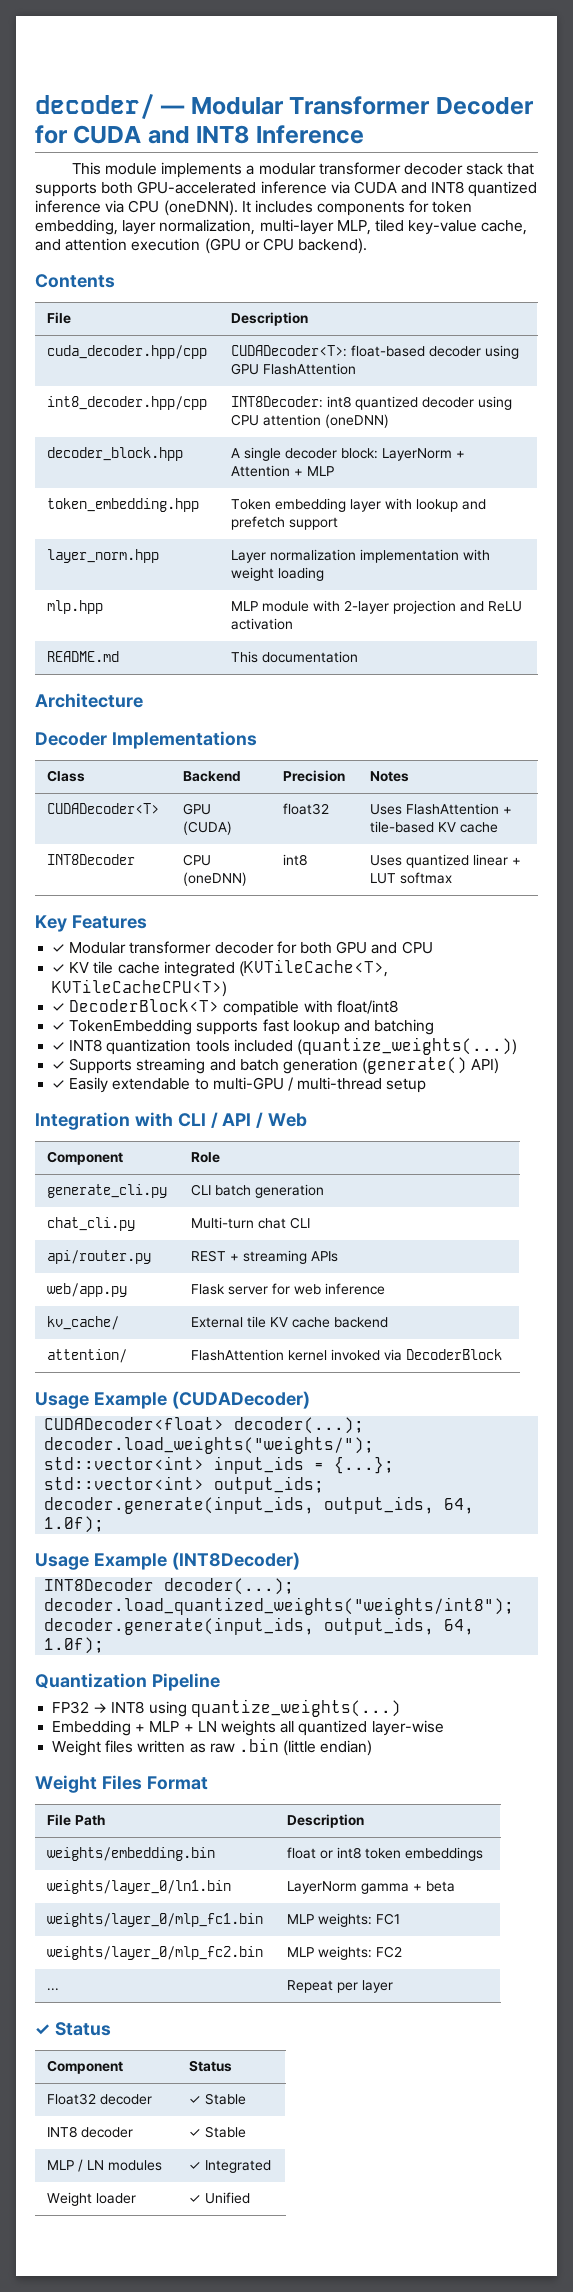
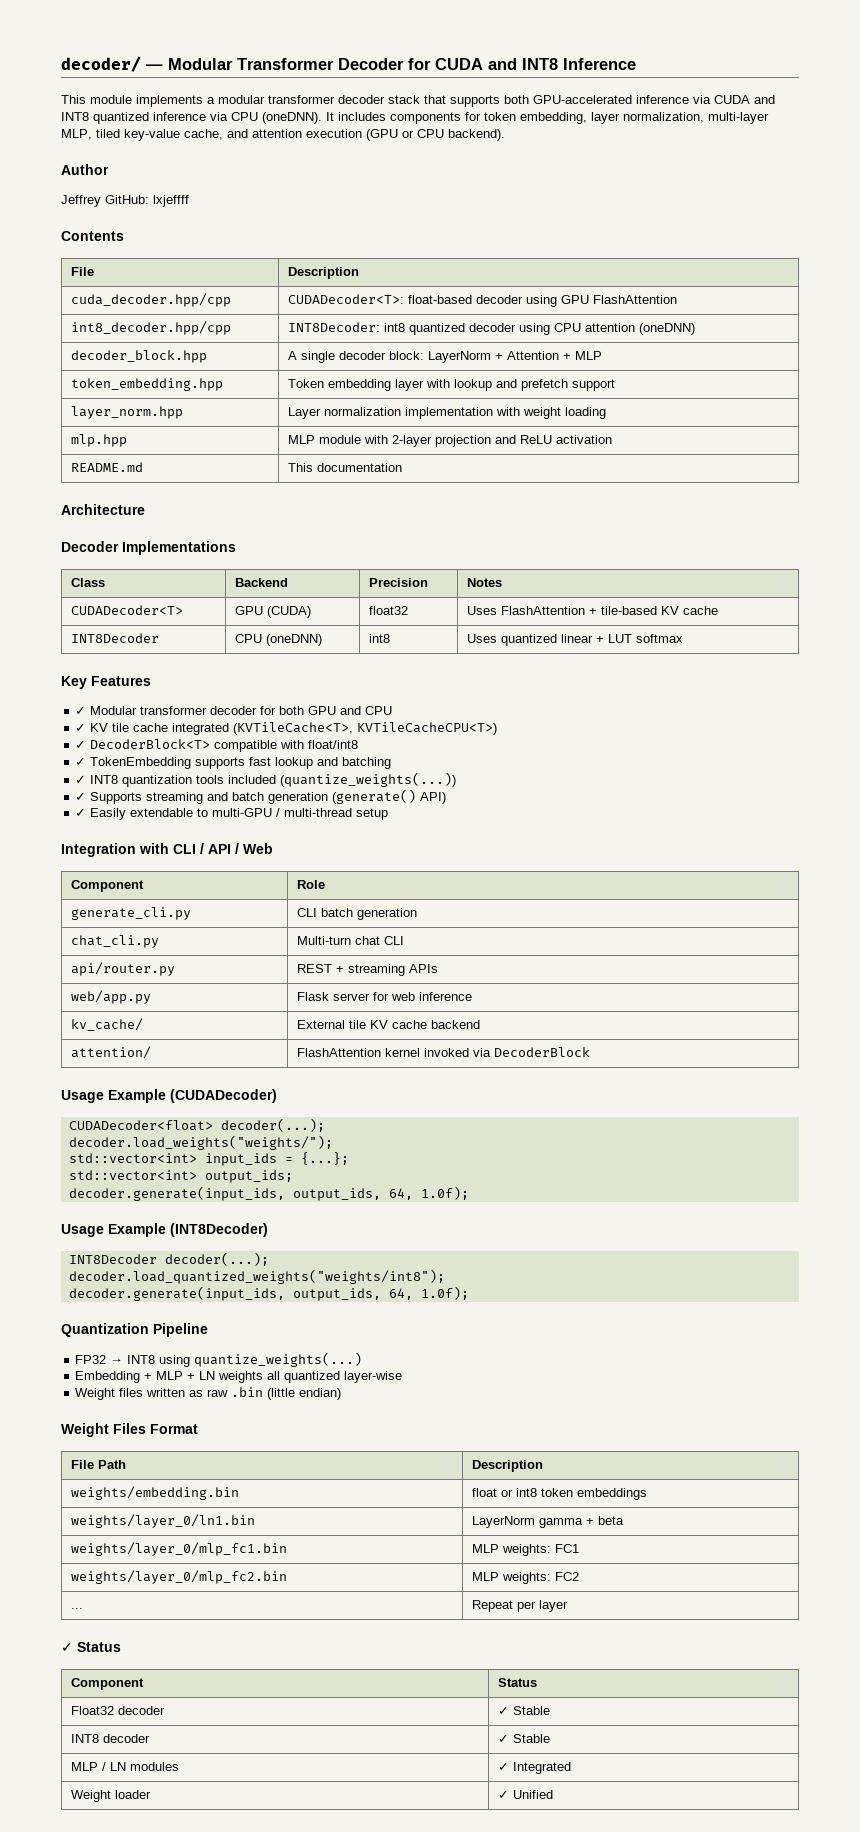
+ Author
+ Jeffrey GitHub: lxjeffff

